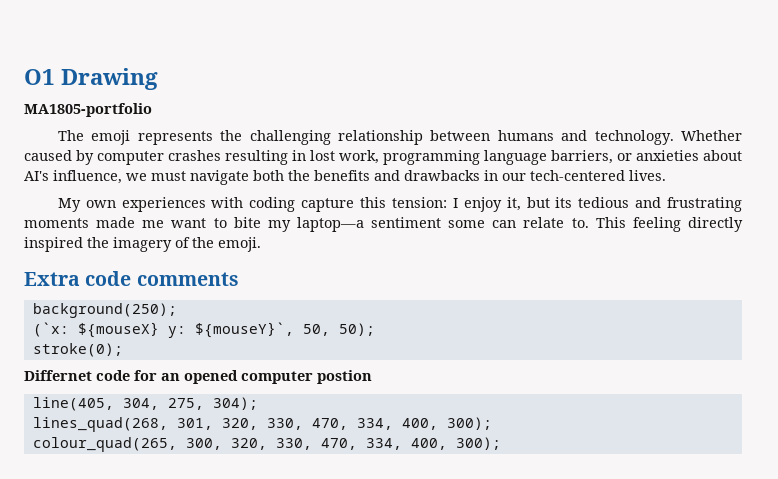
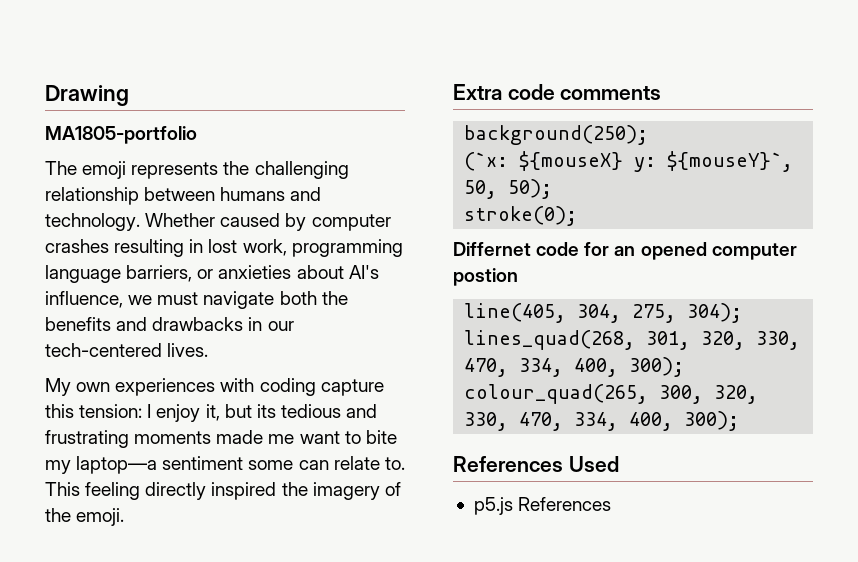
- O1 Drawing
+ Drawing
+ References Used
+ p5.js References

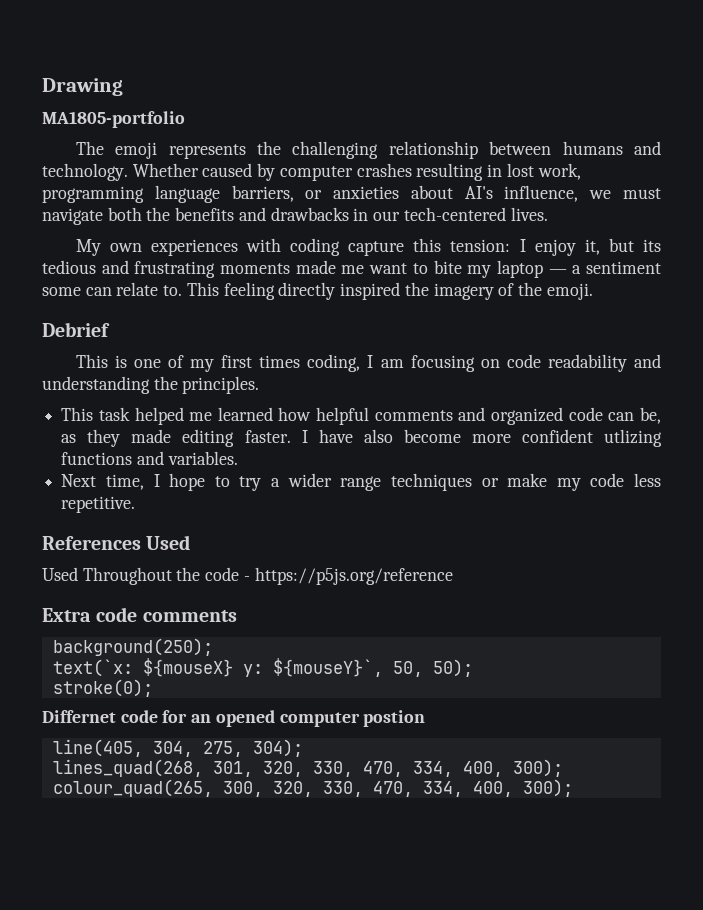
- My own experiences with coding capture this tension: I enjoy it, but its tedious and frustrating moments made me want to bite my laptop—a sentiment some can relate to.
+ My own experiences with coding capture this tension: I enjoy it, but its tedious and frustrating moments made me want to bite my laptop — a sentiment some can relate to.
+ Debrief
+ This is one of my first times coding, I am focusing on code readability and understanding the principles.
+ This task helped me learned how helpful comments and organized code can be, as they made editing faster. I have also become more confident utlizing functions and variables.
+ Next time, I hope to try a wider range techniques or make my code less repetitive.
+ References Used
+ Used Throughout the code - https://p5js.org/reference
- (`x: ${mouseX} y: ${mouseY}`, 50, 50);
+ text(`x: ${mouseX} y: ${mouseY}`, 50, 50);
- References Used
- p5.js References

